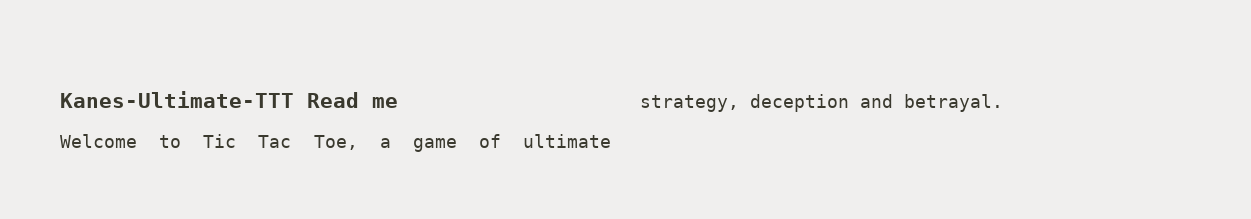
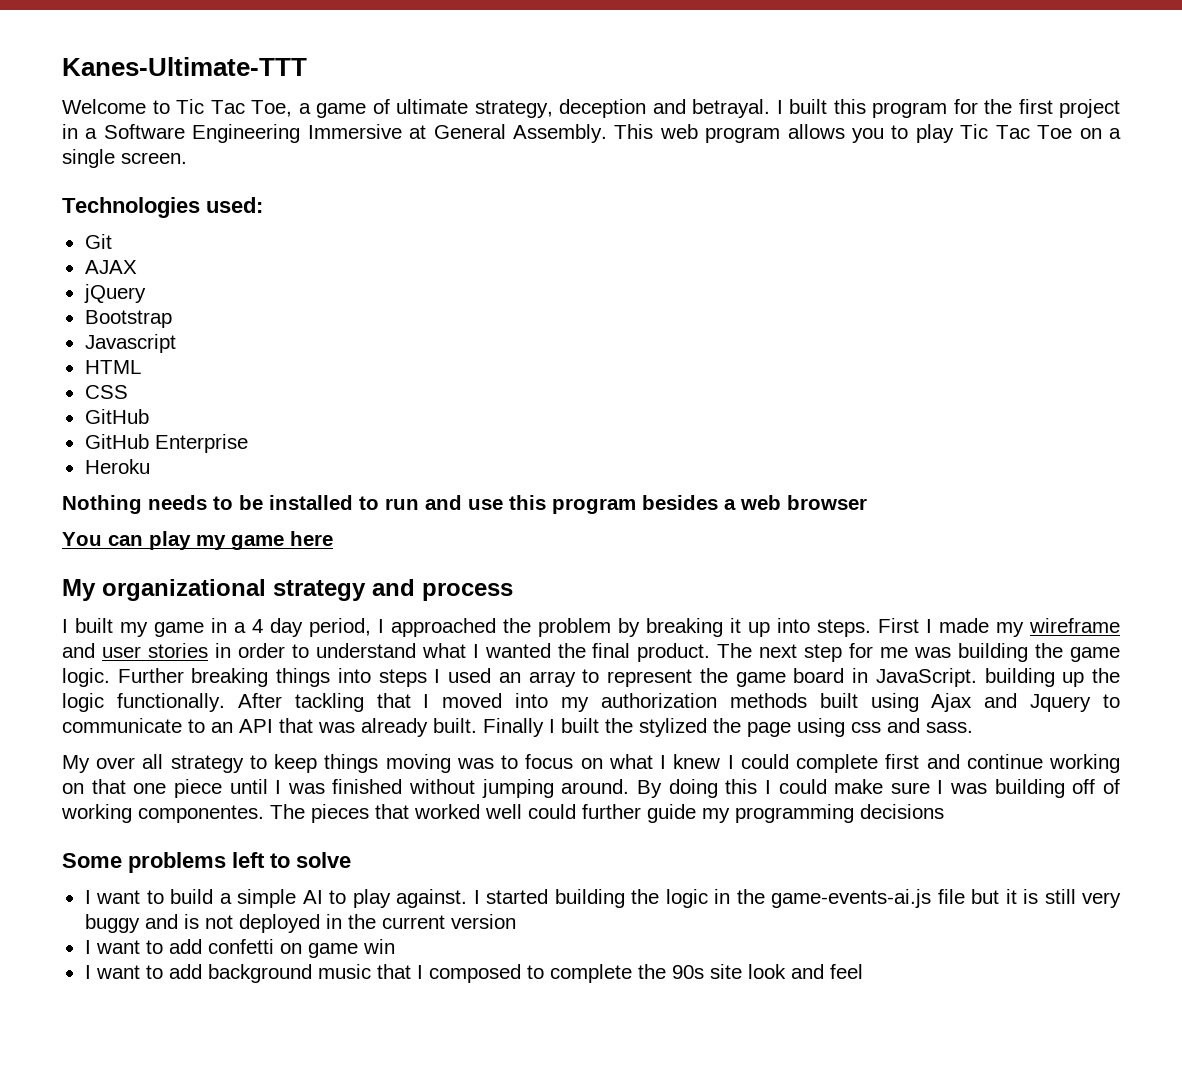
- Kanes-Ultimate-TTT Read me
+ Kanes-Ultimate-TTT
+ I built this program for the first project in a Software Engineering Immersive at General Assembly. This web program allows you to play Tic Tac Toe on a single screen.
+ Technologies used:
+ Git
+ AJAX
+ jQuery
+ Bootstrap
+ Javascript
+ HTML
+ CSS
+ GitHub
+ GitHub Enterprise
+ Heroku
+ Nothing needs to be installed to run and use this program besides a web browser
+ You can play my game here
+ My organizational strategy and process
+ I built my game in a 4 day period, I approached the problem by breaking it up into steps. First I made my wireframe and user stories in order to understand what I wanted the final product. The next step for me was building the game logic. Further breaking things into steps I used an array to represent the game board in JavaScript. building up the logic functionally. After tackling that I moved into my authorization methods built using Ajax and Jquery to communicate to an API that was already built. Finally I built the stylized the page using css and sass.
+ My over all strategy to keep things moving was to focus on what I knew I could complete first and continue working on that one piece until I was finished without jumping around. By doing this I could make sure I was building off of working componentes. The pieces that worked well could further guide my programming decisions
+ Some problems left to solve
+ I want to build a simple AI to play against. I started building the logic in the game-events-ai.js file but it is still very buggy and is not deployed in the current version
+ I want to add confetti on game win
+ I want to add background music that I composed to complete the 90s site look and feel

